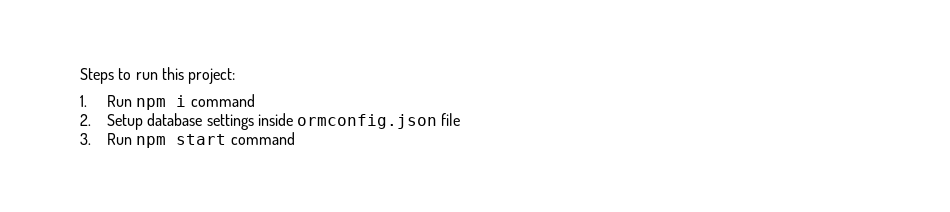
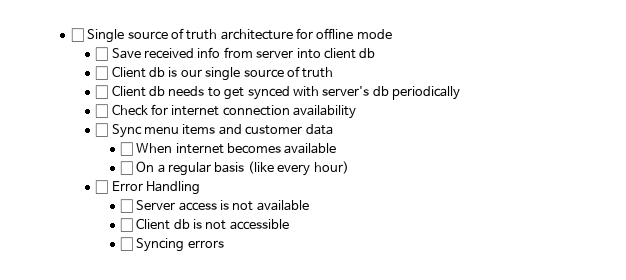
- Steps to run this project:
- 1. Run npm i command
- 2. Setup database settings inside ormconfig.json file
- 3. Run npm start command
+ ☐ Single source of truth architecture for offline mode
+ ☐ Save received info from server into client db
+ ☐ Client db is our single source of truth
+ ☐ Client db needs to get synced with server's db periodically
+ ☐ Check for internet connection availability
+ ☐ Sync menu items and customer data
+ ☐ When internet becomes available
+ ☐ On a regular basis (like every hour)
+ ☐ Error Handling
+ ☐ Server access is not available
+ ☐ Client db is not accessible
+ ☐ Syncing errors

